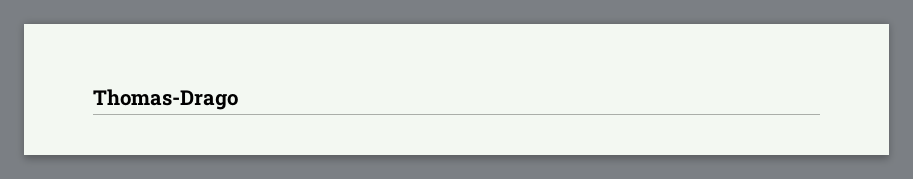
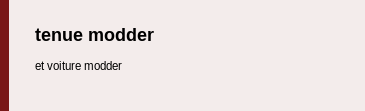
- Thomas-Drago
+ tenue modder
+ et voiture modder

